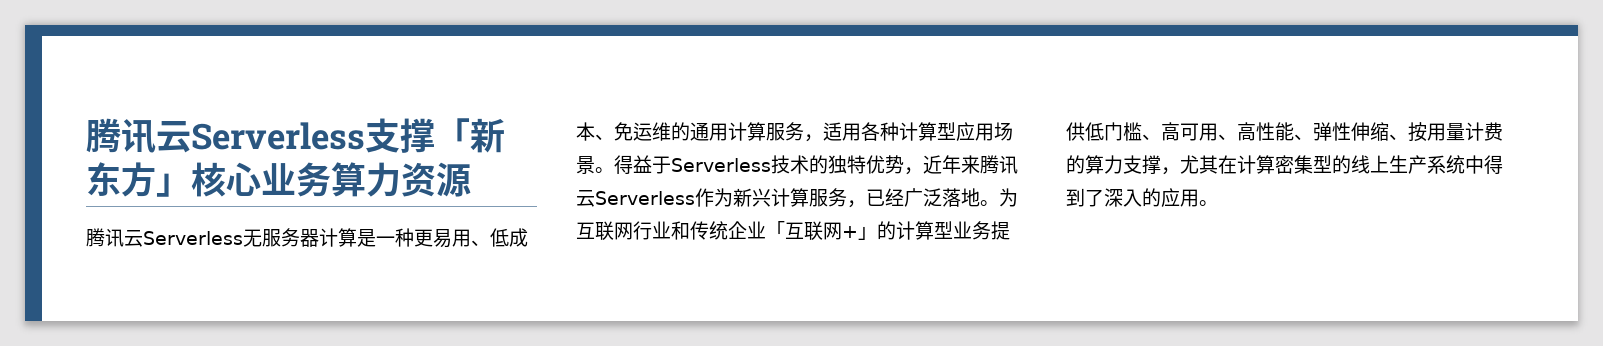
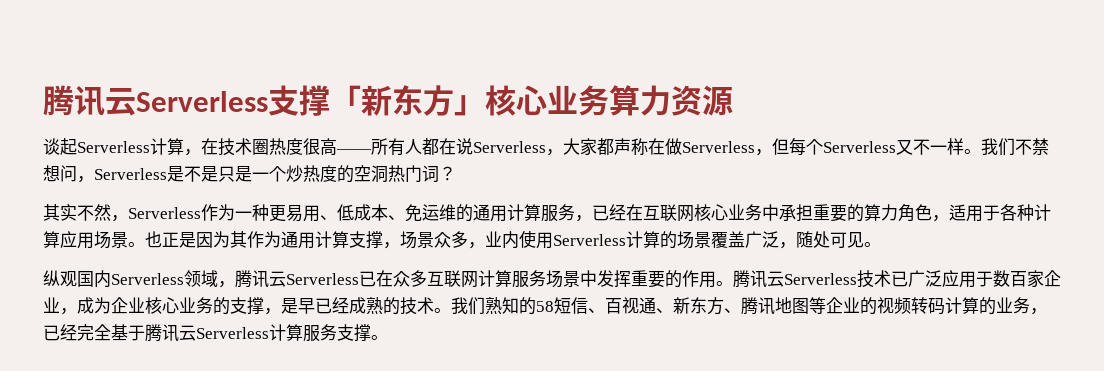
- 腾讯云Serverless无服务器计算是一种更易用、低成本、免运维的通用计算服务，适用各种计算型应用场景。
+ 谈起Serverless计算，在技术圈热度很高——所有人都在说Serverless，大家都声称在做Serverless，但每个Serverless又不一样。我们不禁想问，Serverless是不是只是一个炒热度的空洞热门词？
+ 其实不然，Serverless作为一种更易用、低成本、免运维的通用计算服务，已经在互联网核心业务中承担重要的算力角色，适用于各种计算应用场景。
- 得益于Serverless技术的独特优势，近年来腾讯云Serverless作为新兴计算服务，已经广泛落地。为互联网行业和传统企业「互联网+」的计算型业务提供低门槛、高可用、高性能、弹性伸缩、按用量计费的算力支撑，尤其在计算密集型的线上生产系统中得到了深入的应用。
+ 也正是因为其作为通用计算支撑，场景众多，业内使用Serverless计算的场景覆盖广泛，随处可见。
+ 纵观国内Serverless领域，腾讯云Serverless已在众多互联网计算服务场景中发挥重要的作用。腾讯云Serverless技术已广泛应用于数百家企业，成为企业核心业务的支撑，是早已经成熟的技术。我们熟知的58短信、百视通、新东方、腾讯地图等企业的视频转码计算的业务，已经完全基于腾讯云Serverless计算服务支撑。

